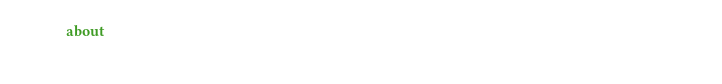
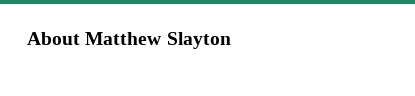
- about
+ About Matthew Slayton

